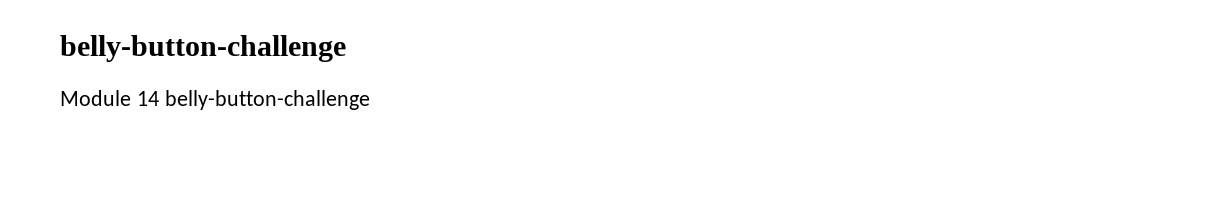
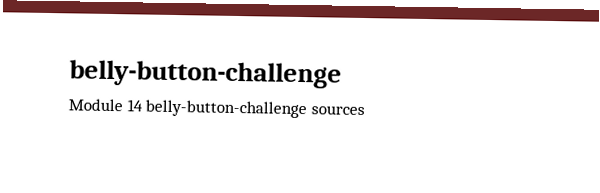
- Module 14 belly-button-challenge
+ Module 14 belly-button-challenge sources

